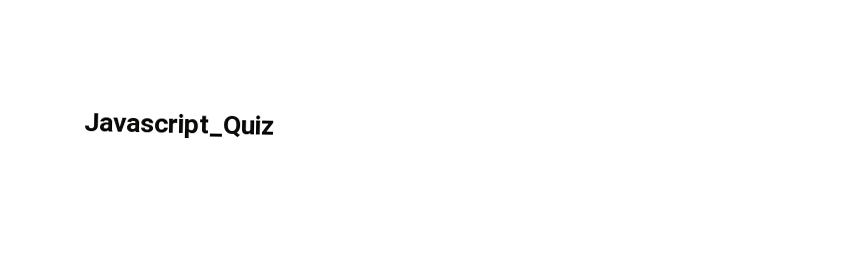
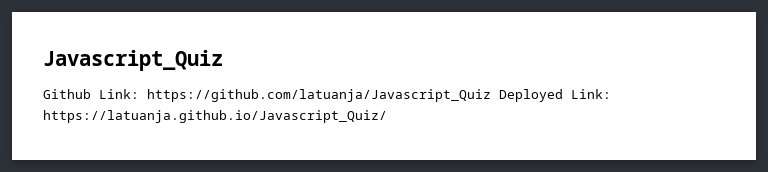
+ Github Link: https://github.com/latuanja/Javascript_Quiz Deployed Link: https://latuanja.github.io/Javascript_Quiz/

